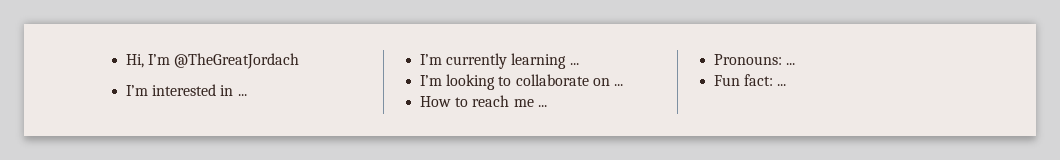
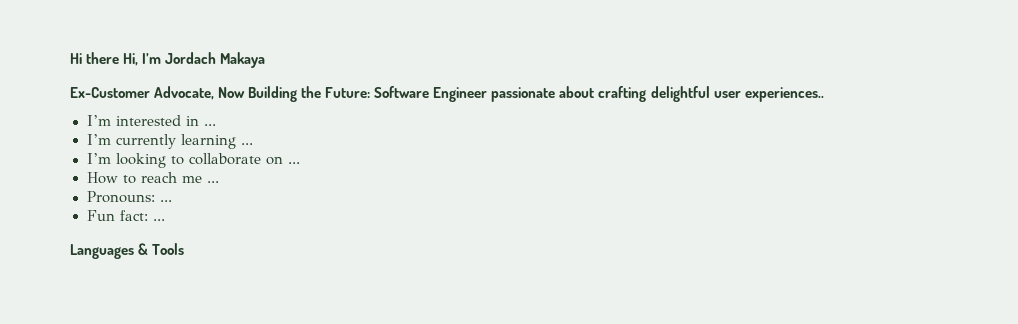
- Hi, I’m @TheGreatJordach
+ Hi there Hi, I’m Jordach Makaya
+ Ex-Customer Advocate, Now Building the Future: Software Engineer passionate about crafting delightful user experiences..
+ Languages & Tools

